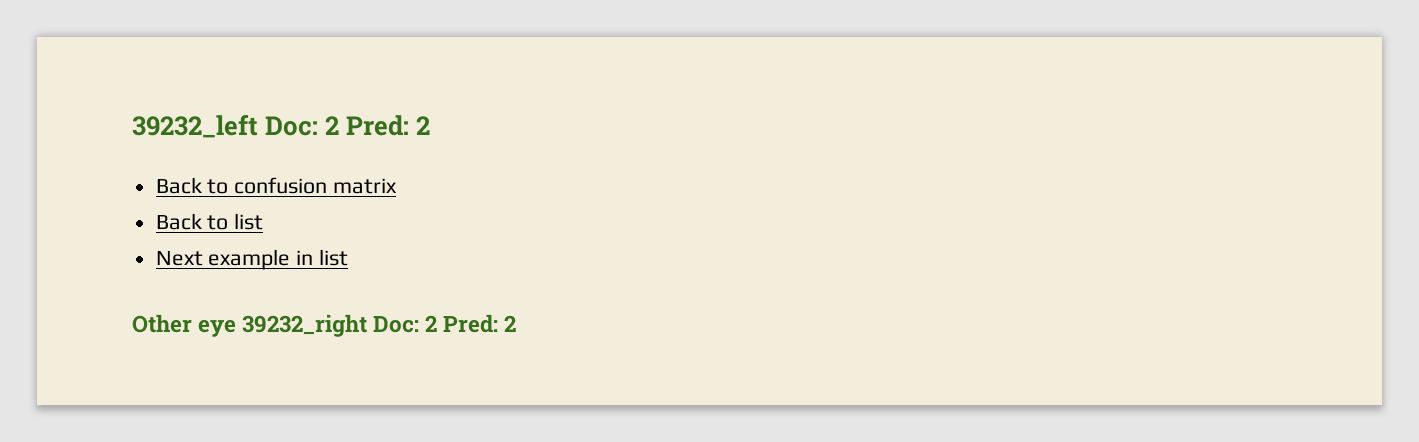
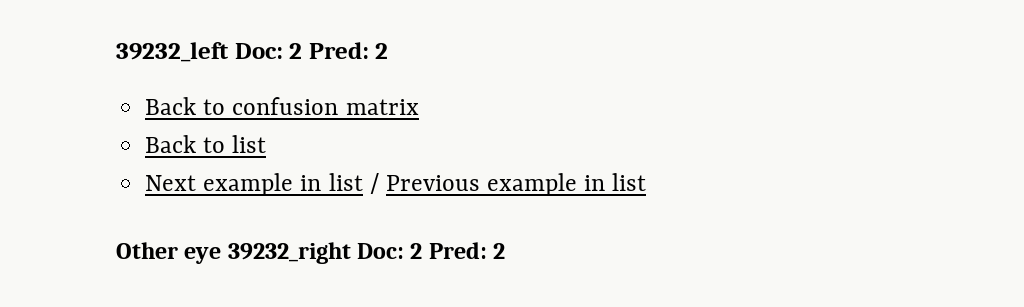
- Next example in list
+ Next example in list / Previous example in list

